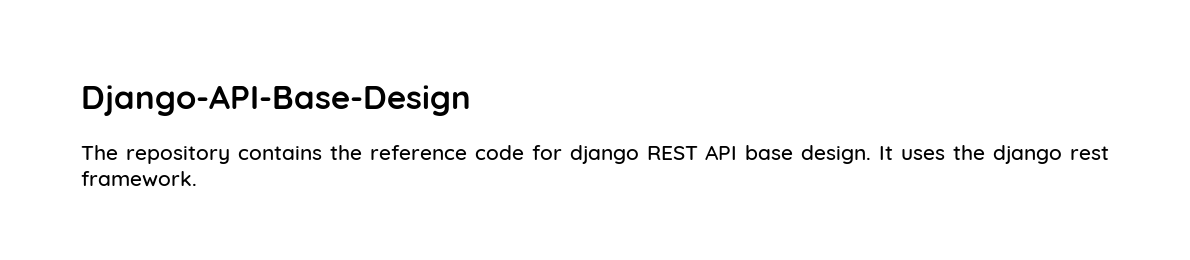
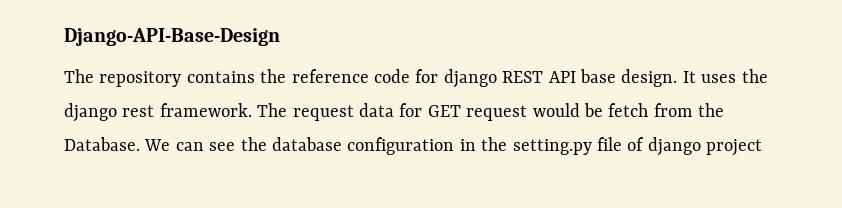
+ The request data for GET request would be fetch from the Database. We can see the database configuration in the setting.py file of django project

